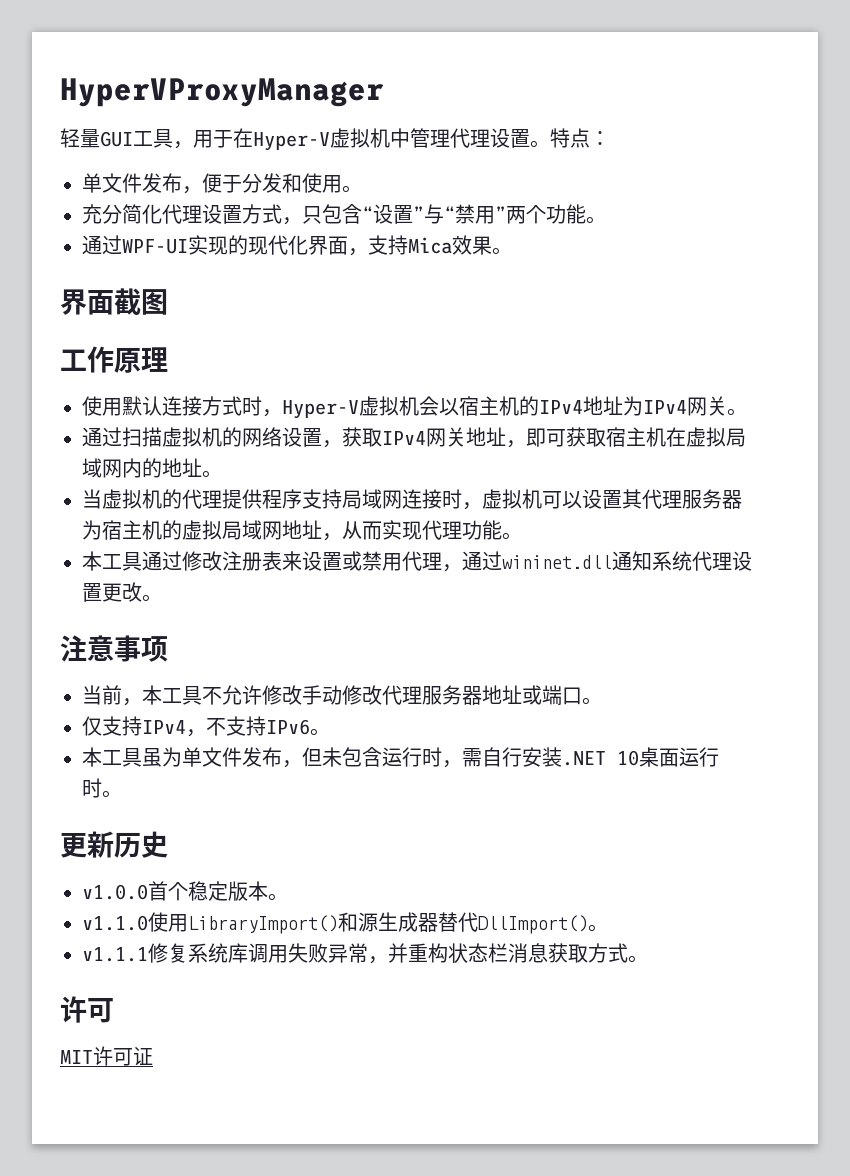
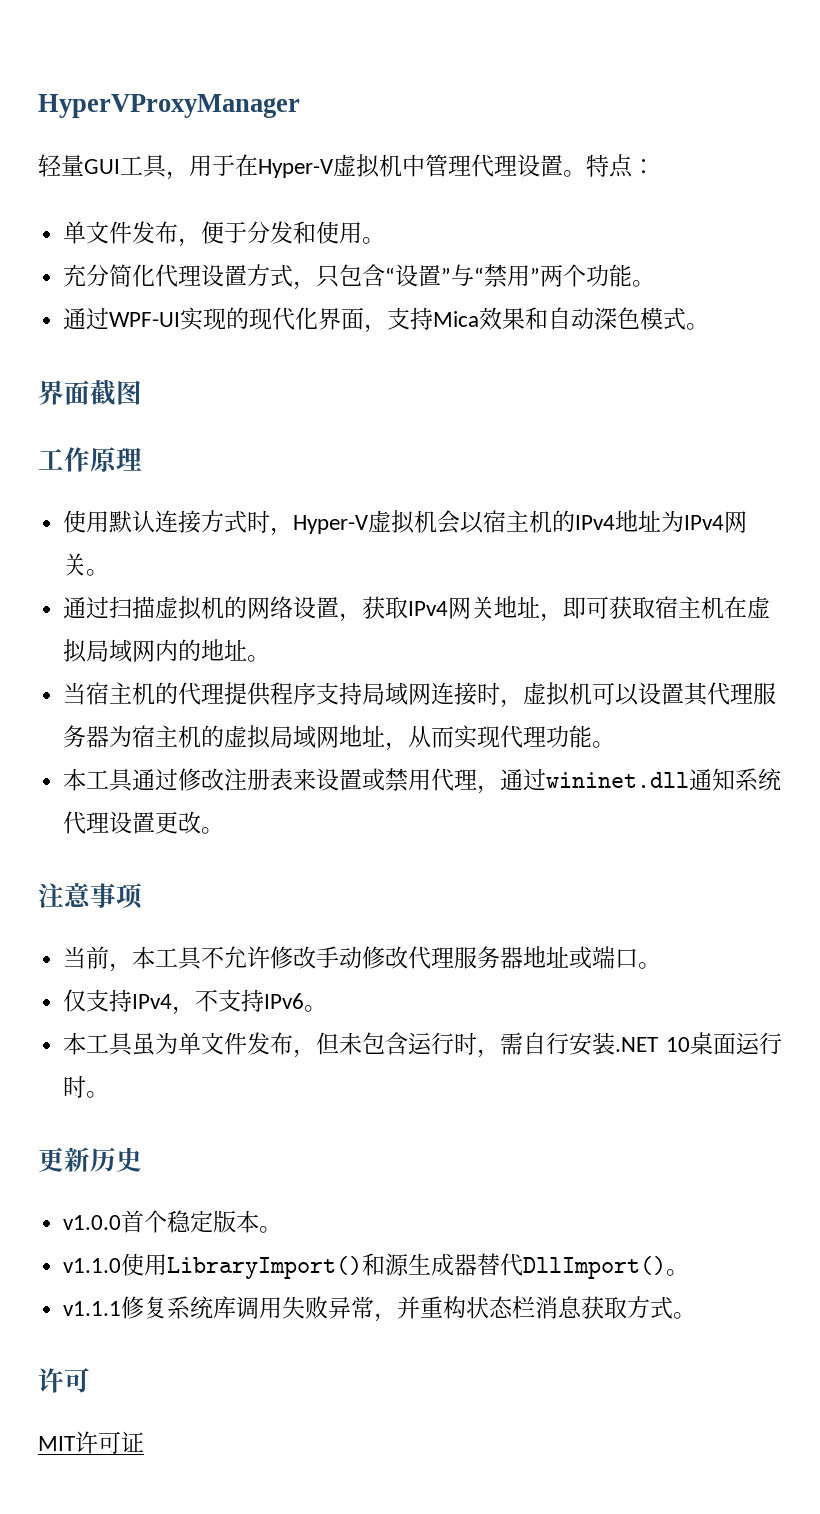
- 通过WPF-UI实现的现代化界面，支持Mica效果。
+ 通过WPF-UI实现的现代化界面，支持Mica效果和自动深色模式。
- 当虚拟机的代理提供程序支持局域网连接时，虚拟机可以设置其代理服务器为宿主机的虚拟局域网地址，从而实现代理功能。
+ 当宿主机的代理提供程序支持局域网连接时，虚拟机可以设置其代理服务器为宿主机的虚拟局域网地址，从而实现代理功能。

